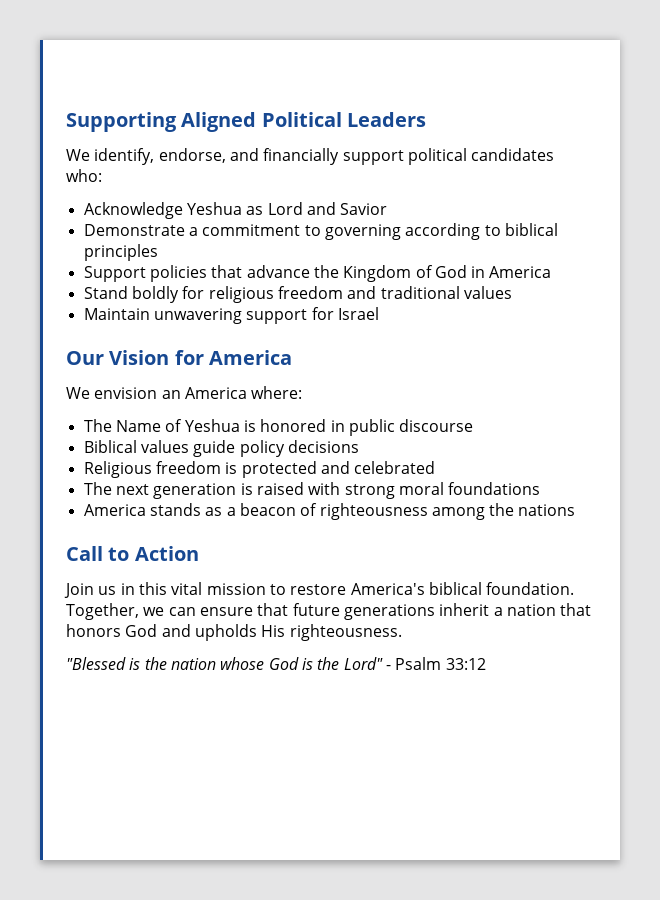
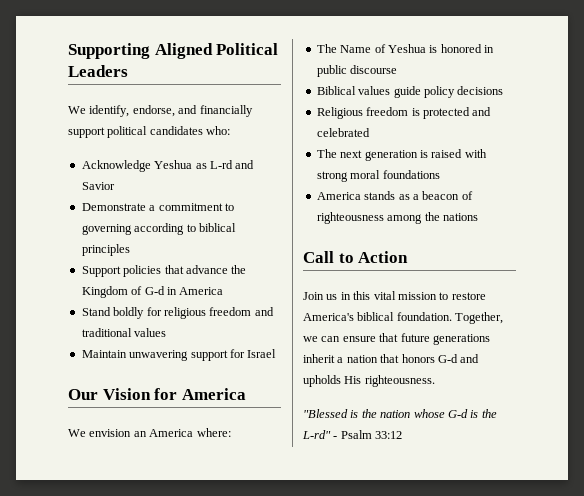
- Acknowledge Yeshua as Lord and Savior
+ Acknowledge Yeshua as L-rd and Savior
- Support policies that advance the Kingdom of God in America
+ Support policies that advance the Kingdom of G-d in America
- Together, we can ensure that future generations inherit a nation that honors God and upholds His righteousness.
+ Together, we can ensure that future generations inherit a nation that honors G-d and upholds His righteousness.
- "Blessed is the nation whose God is the Lord" - Psalm 33:12
+ "Blessed is the nation whose G-d is the L-rd" - Psalm 33:12

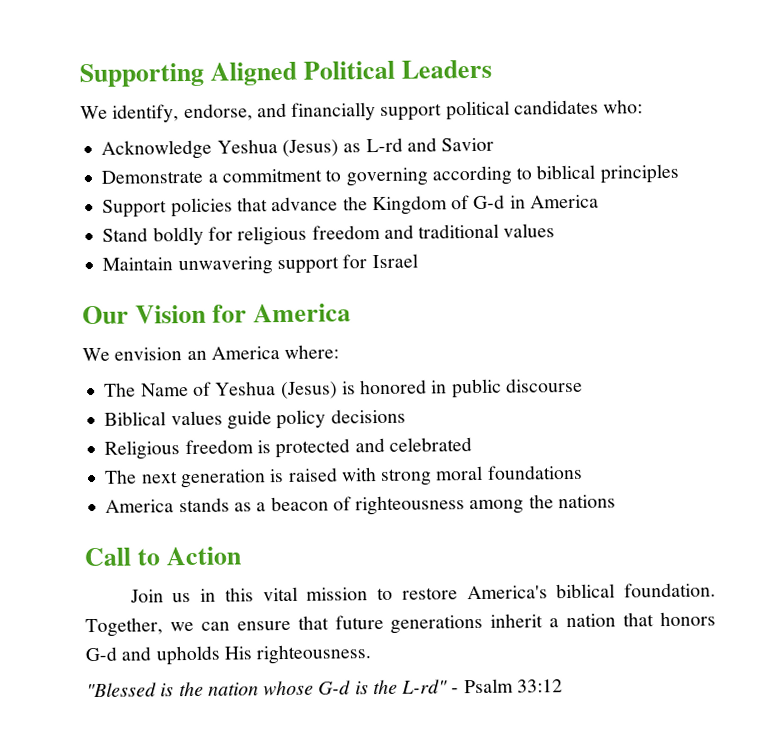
- Acknowledge Yeshua as L-rd and Savior
+ Acknowledge Yeshua (Jesus) as L-rd and Savior
- The Name of Yeshua is honored in public discourse
+ The Name of Yeshua (Jesus) is honored in public discourse

